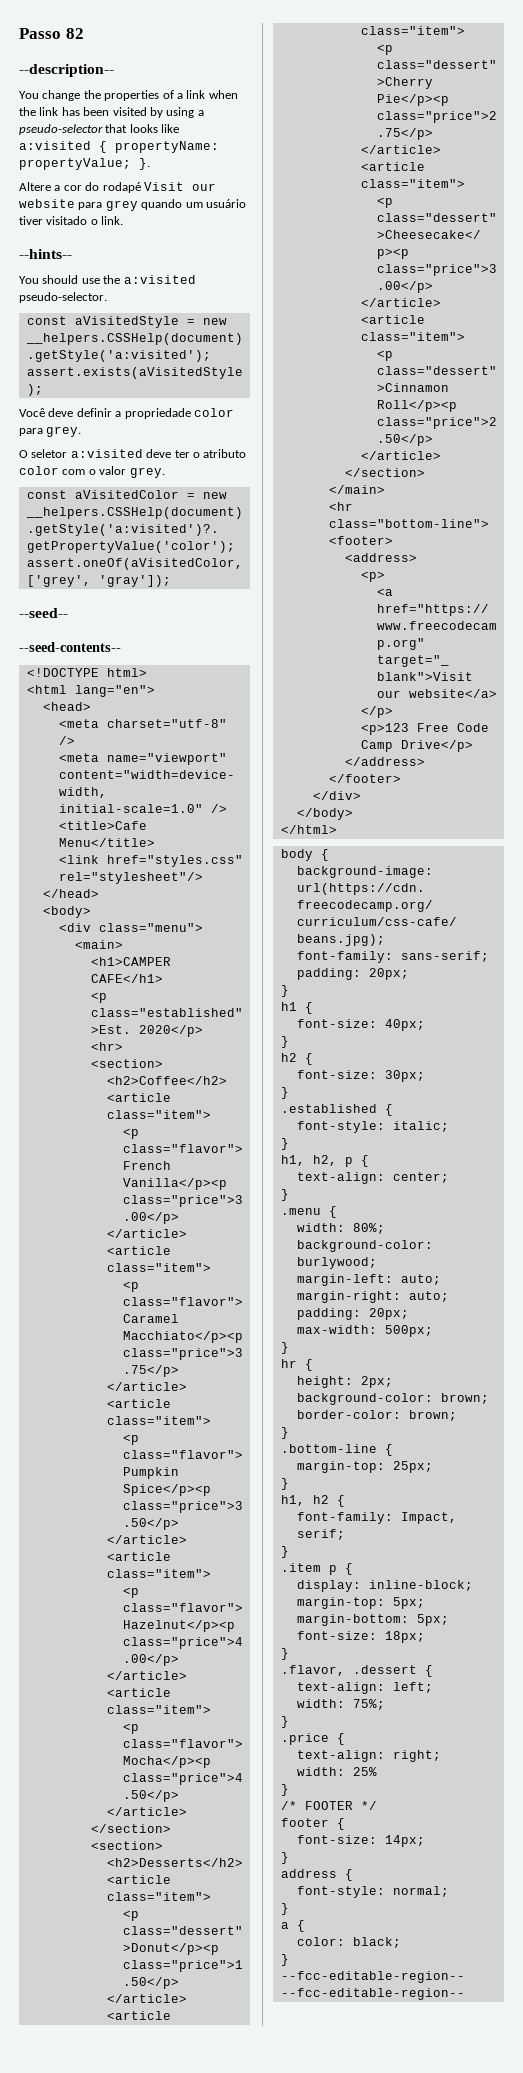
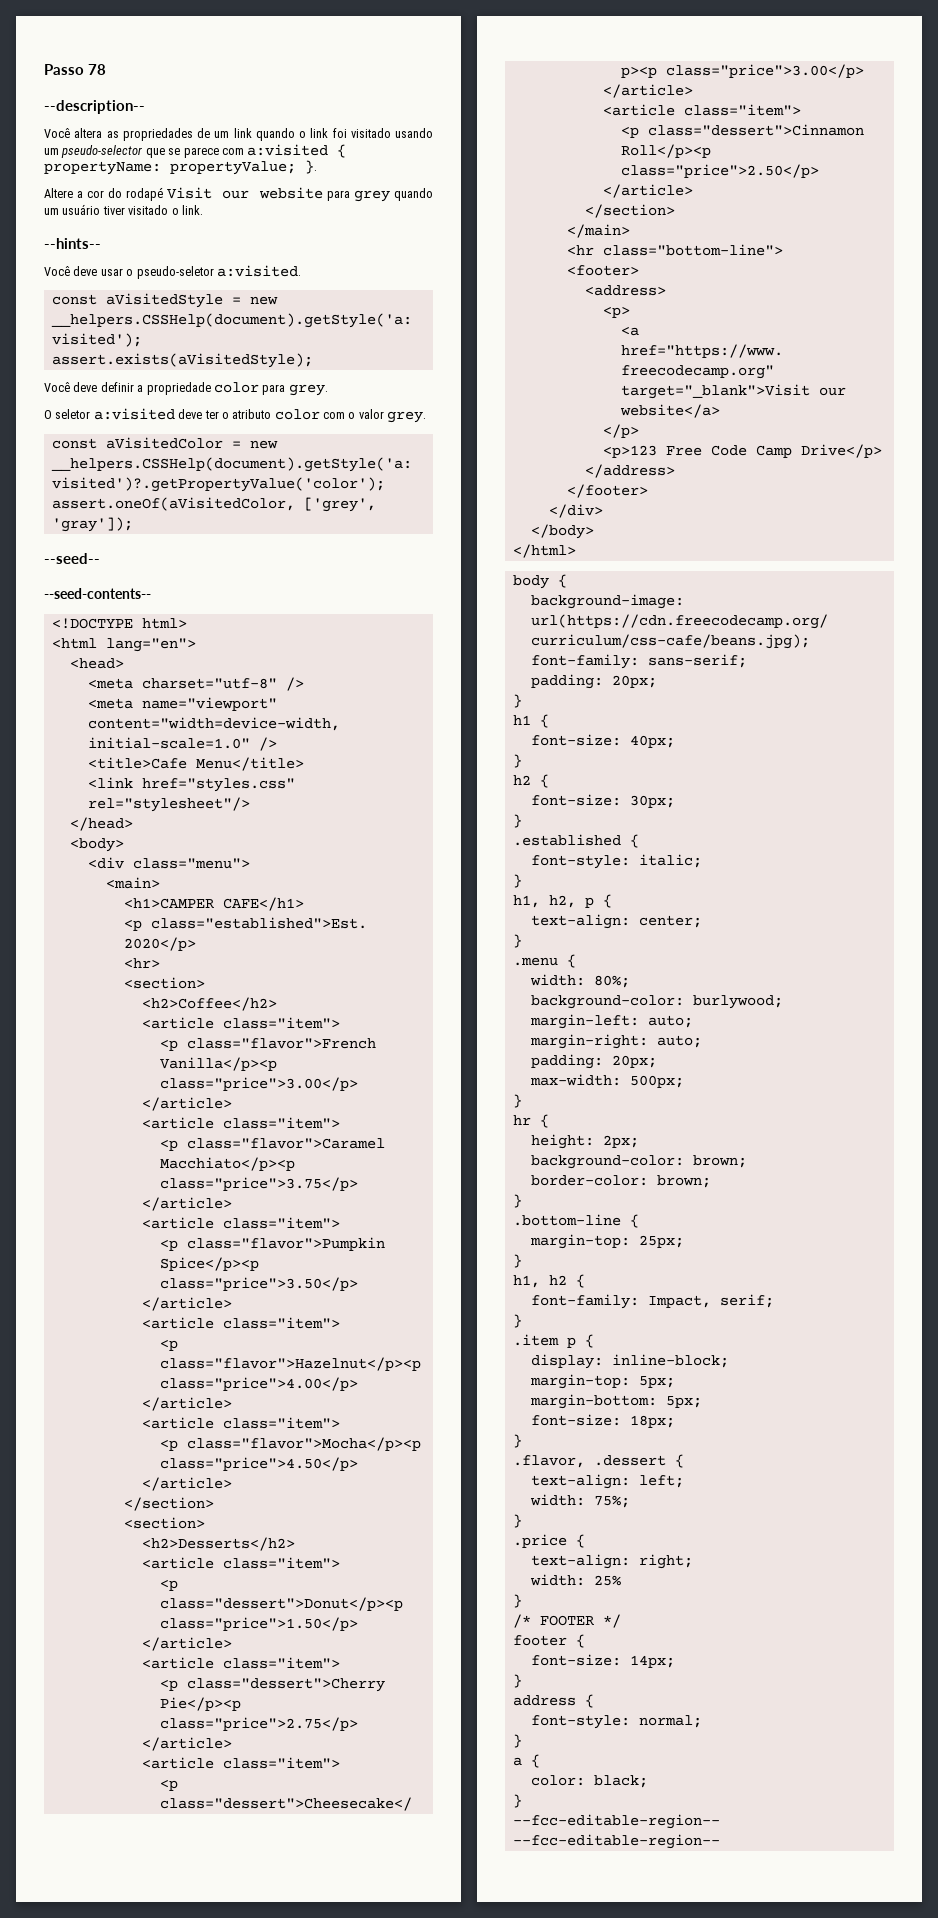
- Passo 82
+ Passo 78
- You change the properties of a link when the link has been visited by using a pseudo-selector that looks like a:visited { propertyName: propertyValue; }.
+ Você altera as propriedades de um link quando o link foi visitado usando um pseudo-selector que se parece com a:visited { propertyName: propertyValue; }.
- You should use the a:visited pseudo-selector.
+ Você deve usar o pseudo-seletor a:visited.

